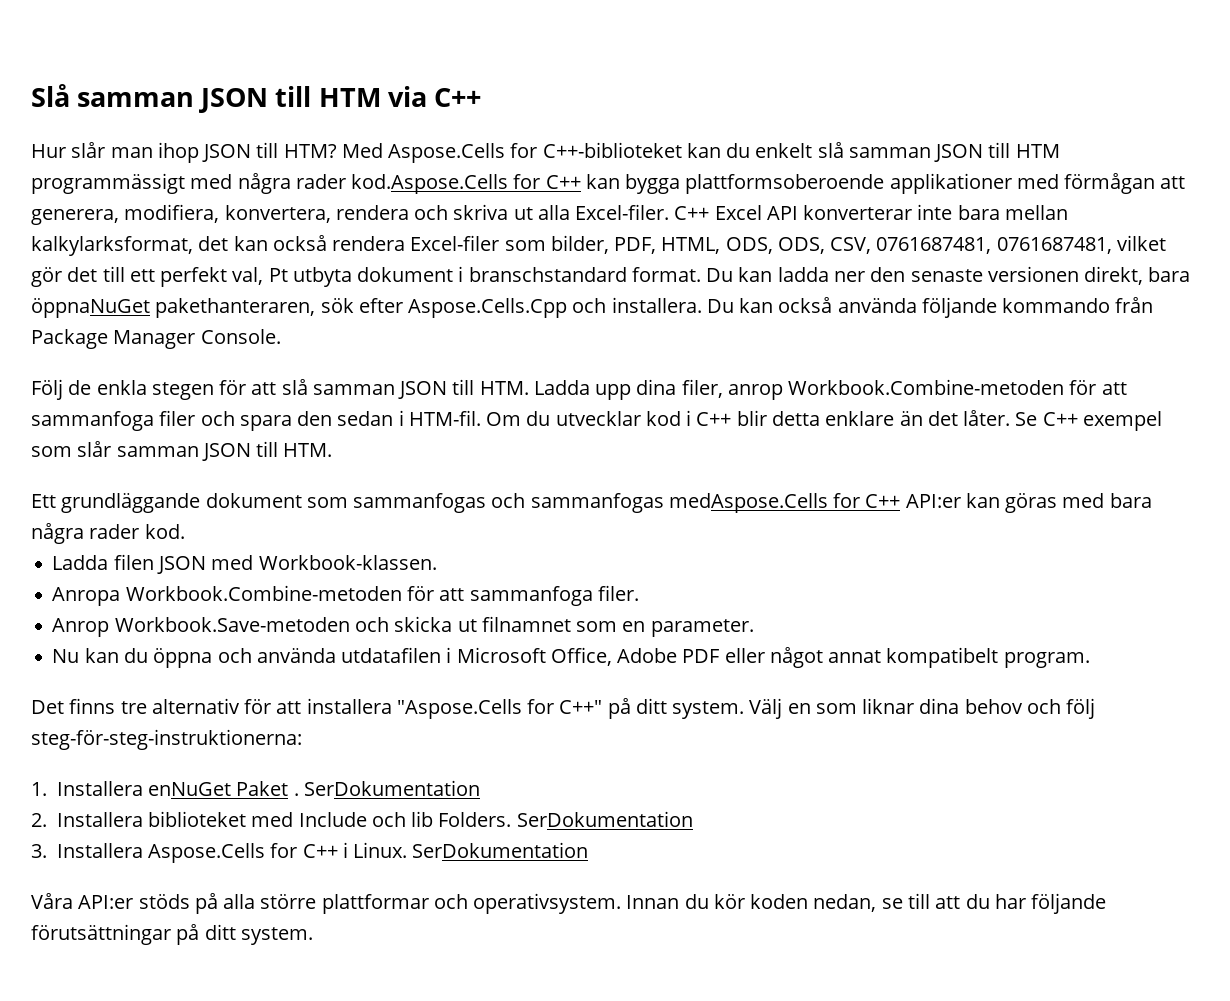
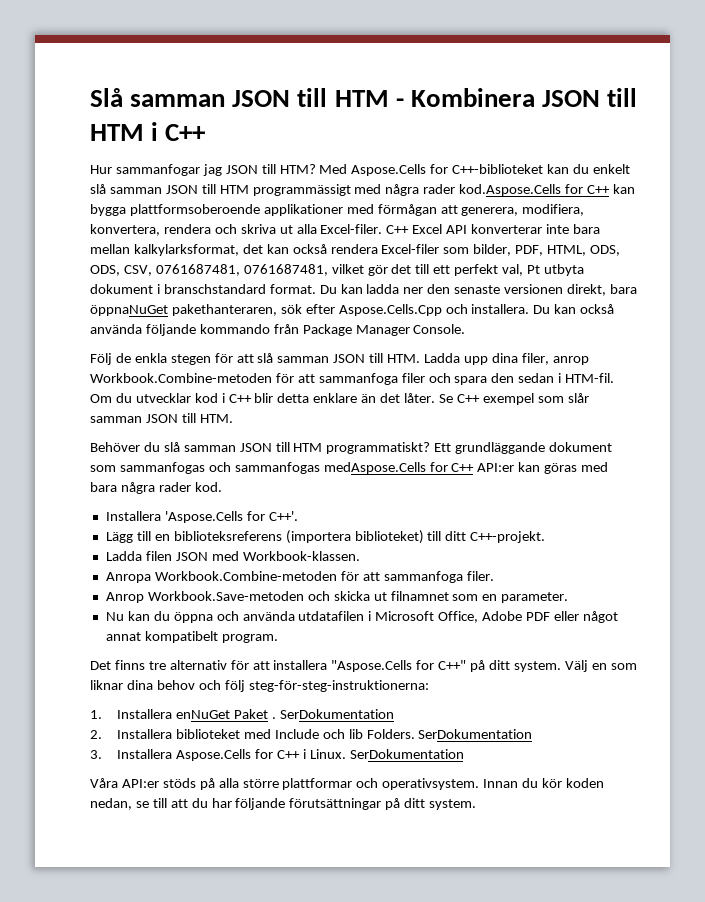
- Slå samman JSON till HTM via C++
+ Slå samman JSON till HTM - Kombinera JSON till HTM i C++
- Hur slår man ihop JSON till HTM?
+ Hur sammanfogar jag JSON till HTM?
+ Behöver du slå samman JSON till HTM programmatiskt?
+ Installera 'Aspose.Cells for C++'.
+ Lägg till en biblioteksreferens (importera biblioteket) till ditt C++-projekt.

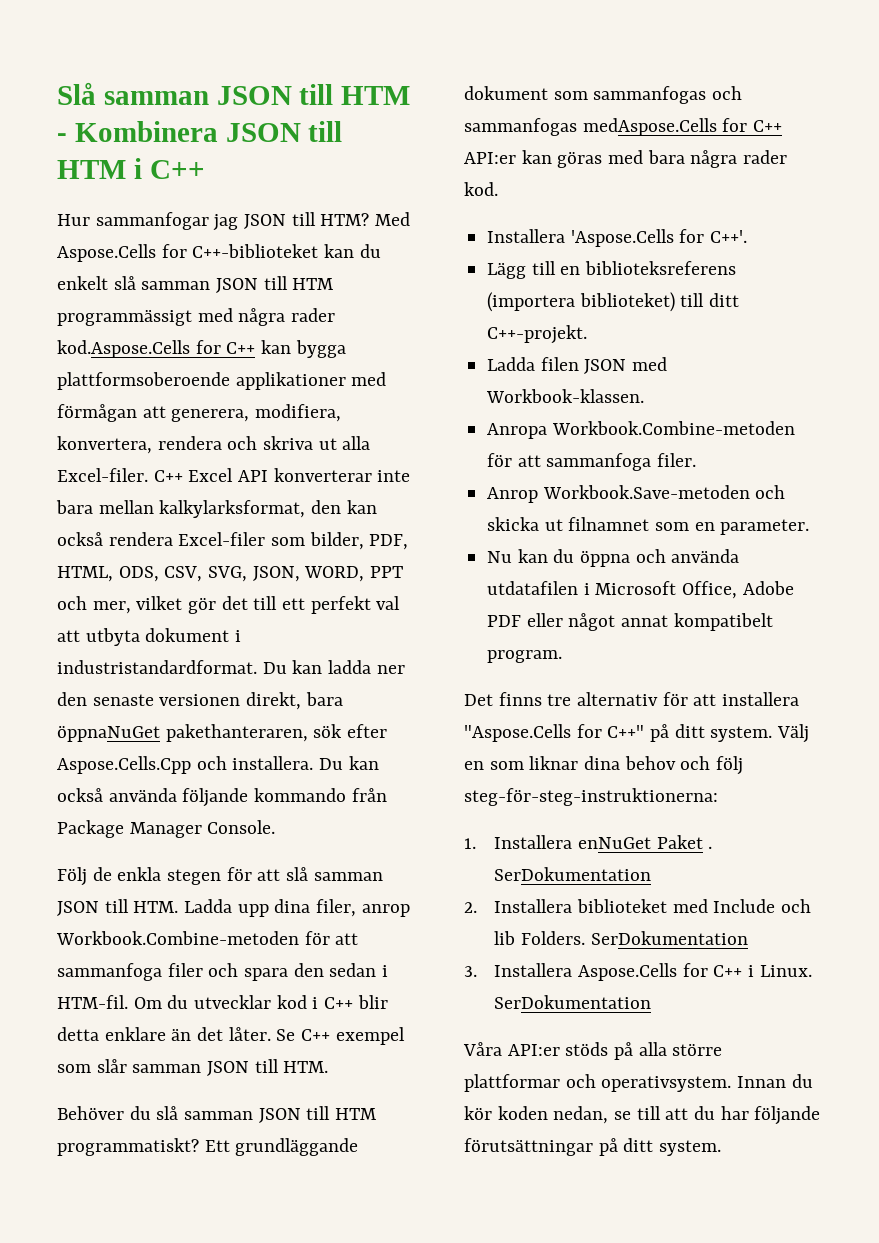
- C++ Excel API konverterar inte bara mellan kalkylarksformat, det kan också rendera Excel-filer som bilder, PDF, HTML, ODS, ODS, CSV, 0761687481, 0761687481, vilket gör det till ett perfekt val, Pt utbyta dokument i branschstandard format.
+ C++ Excel API konverterar inte bara mellan kalkylarksformat, den kan också rendera Excel-filer som bilder, PDF, HTML, ODS, CSV, SVG, JSON, WORD, PPT och mer, vilket gör det till ett perfekt val att utbyta dokument i industristandardformat.

